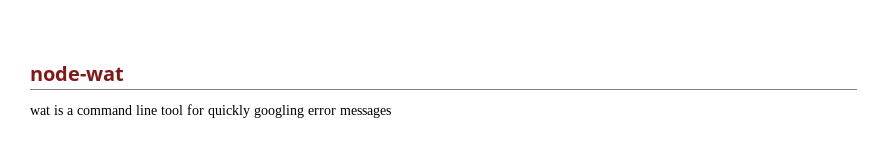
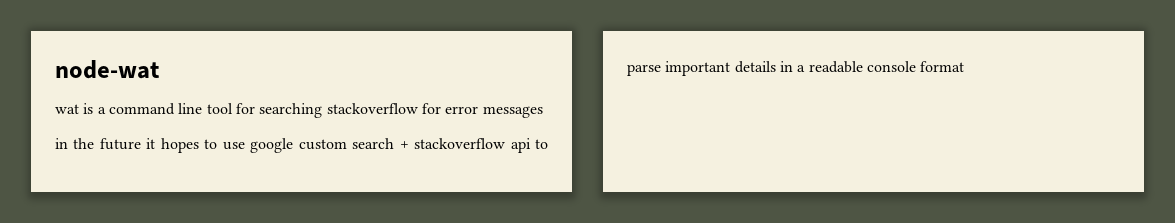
- wat is a command line tool for quickly googling error messages
+ wat is a command line tool for searching stackoverflow for error messages
+ in the future it hopes to use google custom search + stackoverflow api to parse important details in a readable console format

